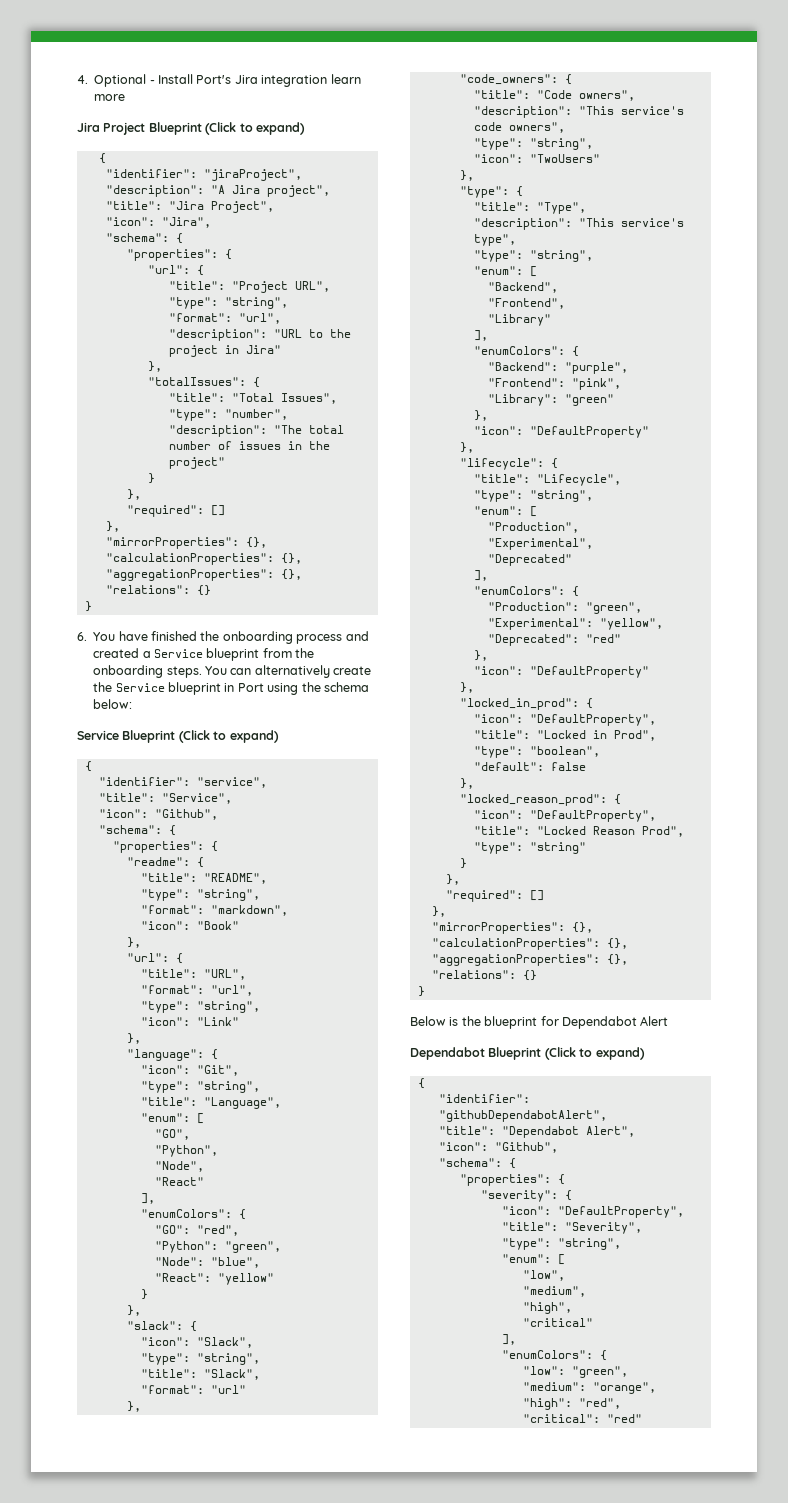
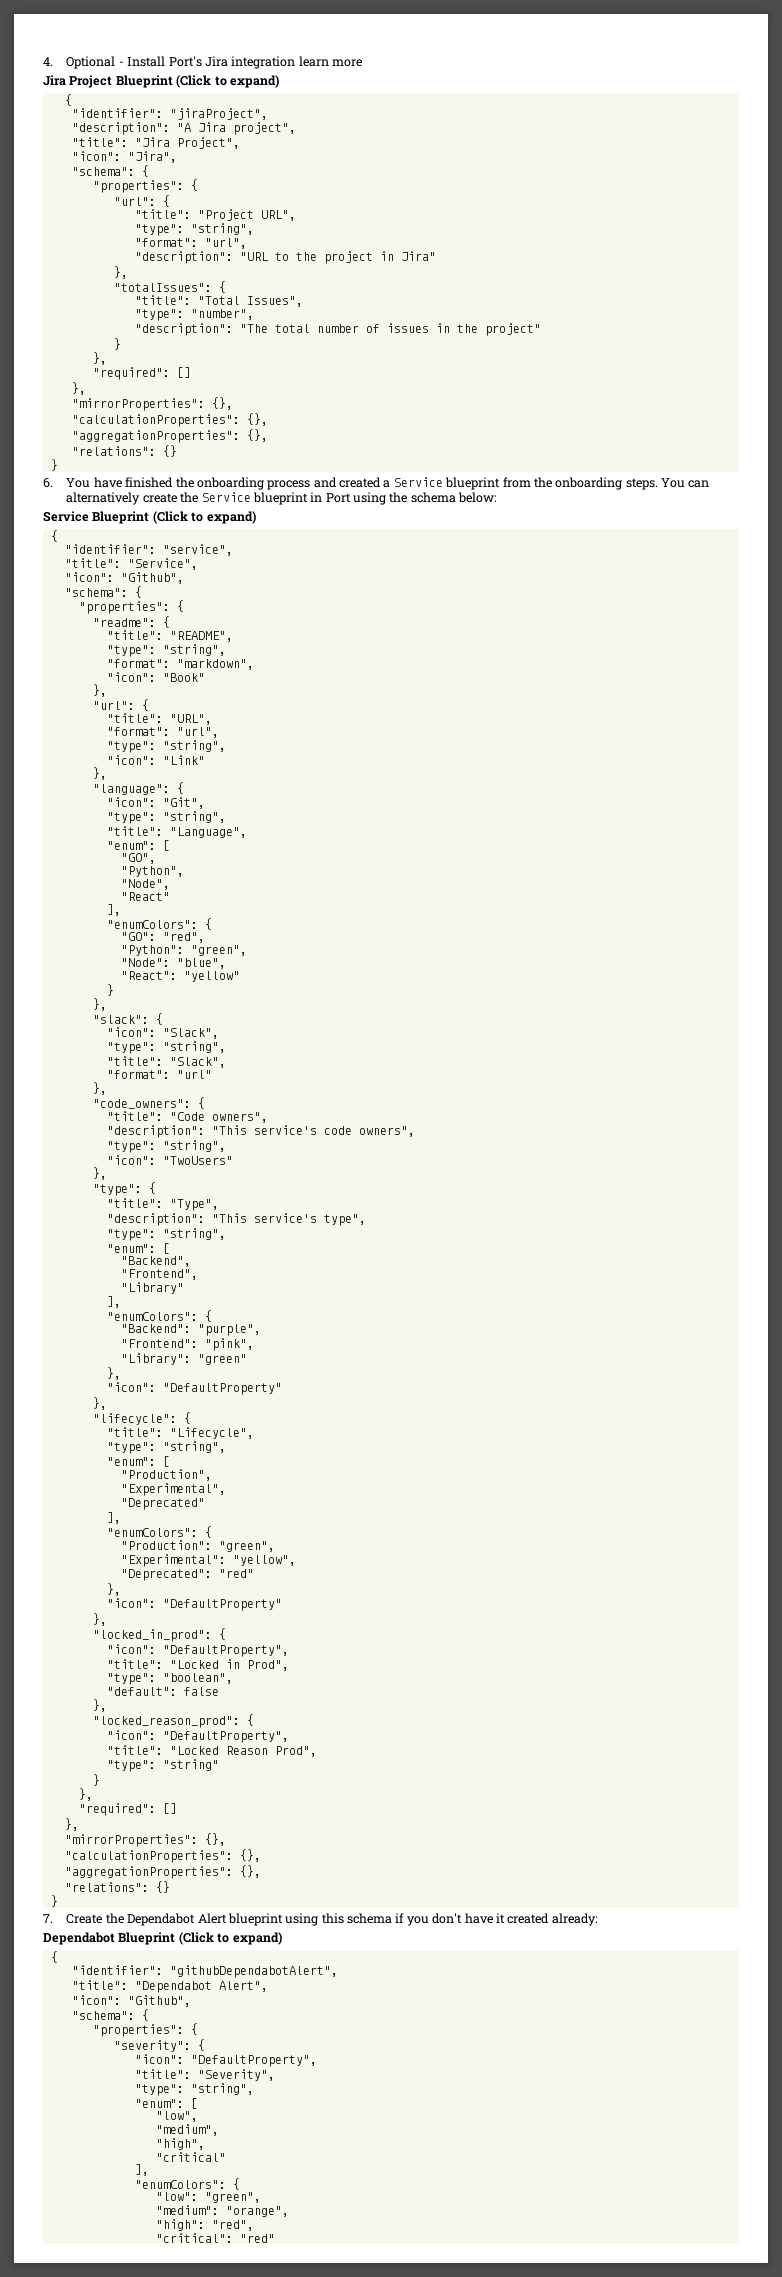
- Below is the blueprint for Dependabot Alert
+ 7. Create the Dependabot Alert blueprint using this schema if you don't have it created already:

